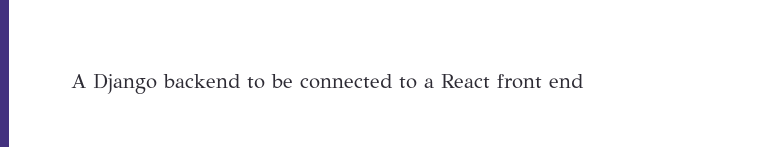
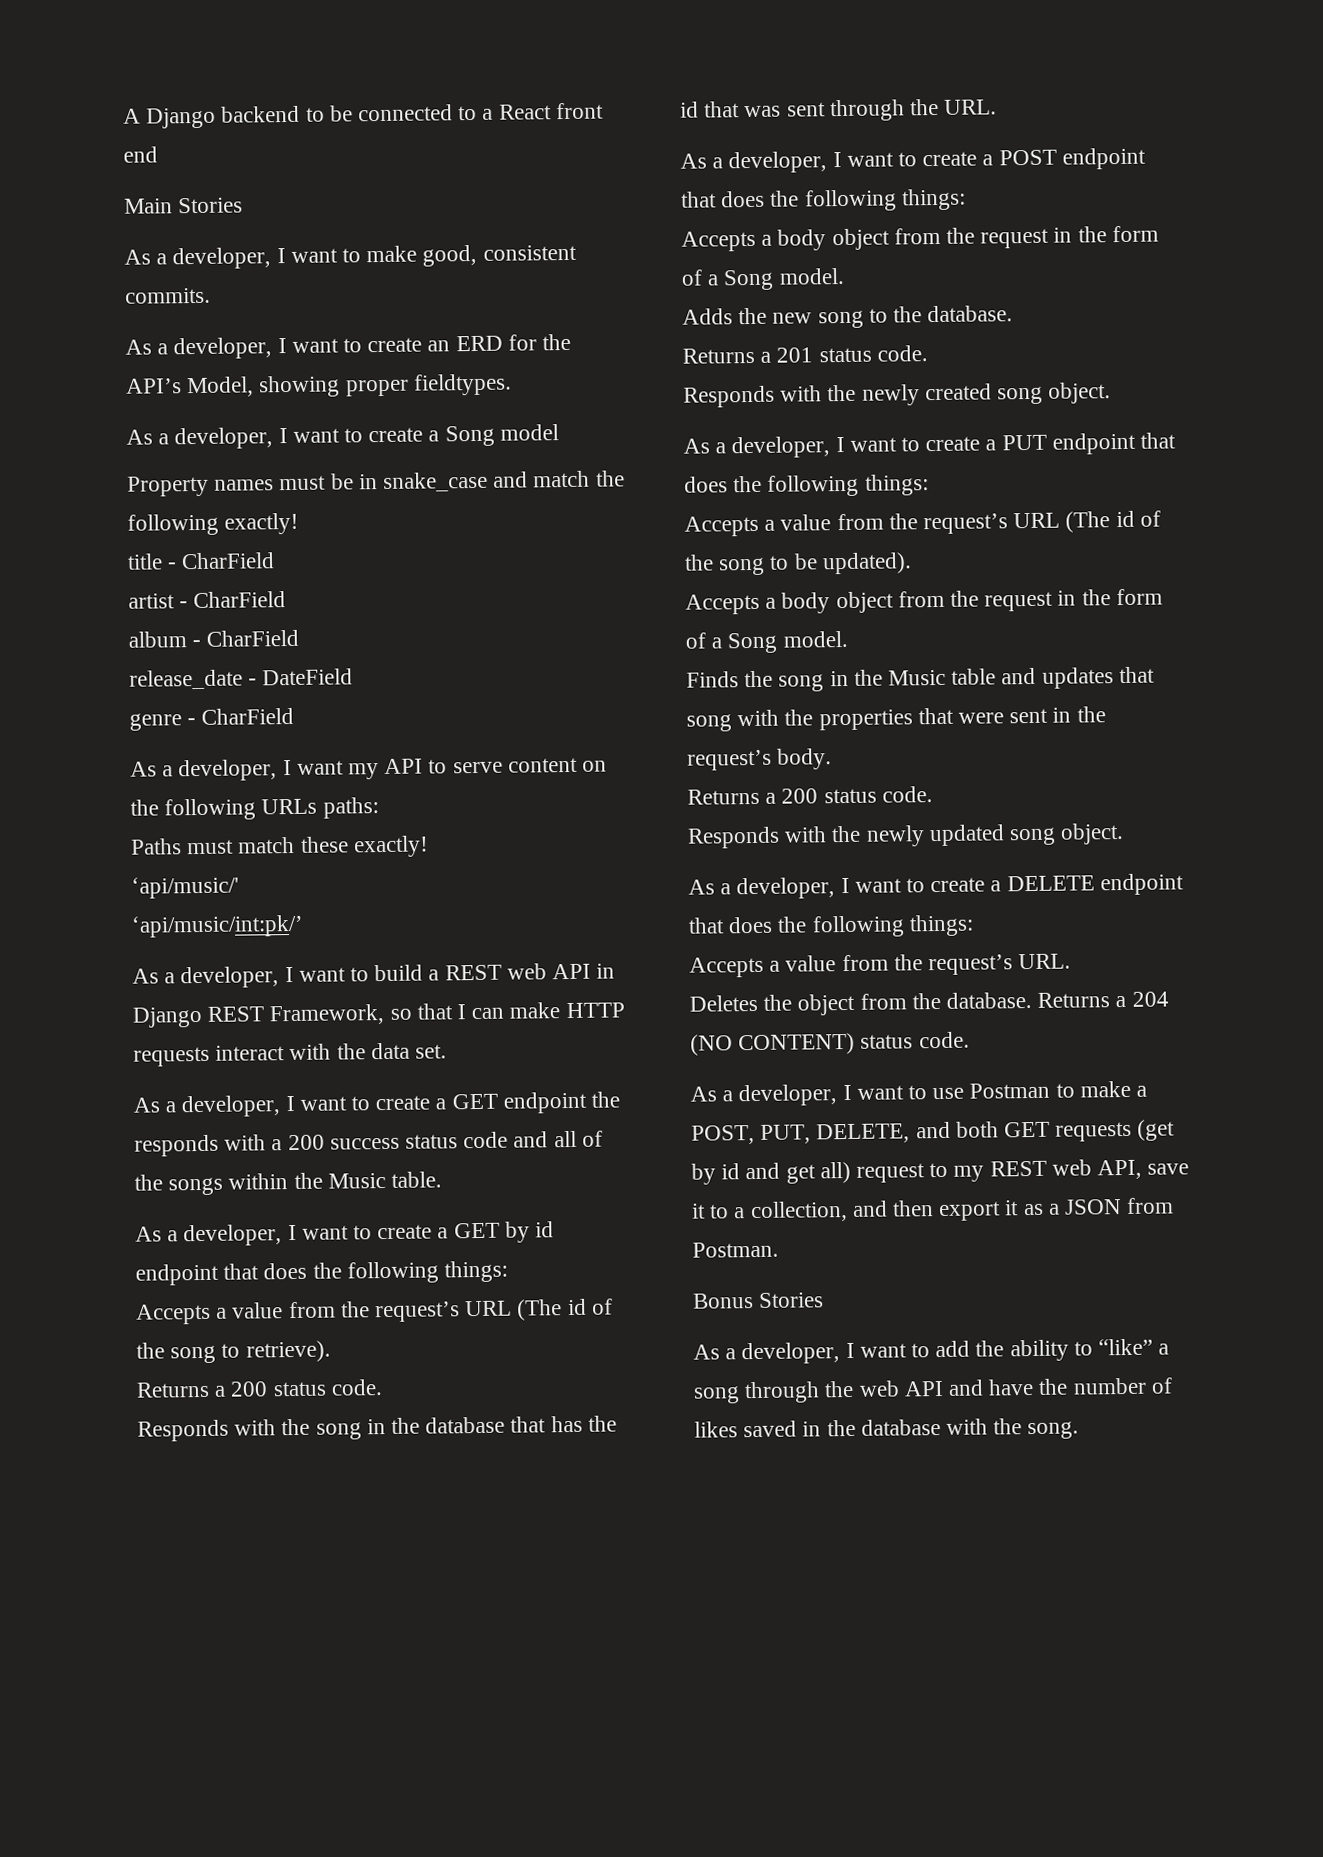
+ Main Stories
+ As a developer, I want to make good, consistent commits.
+ As a developer, I want to create an ERD for the API’s Model, showing proper fieldtypes.
+ As a developer, I want to create a Song model
+ Property names must be in snake_case and match the following exactly!
+ title - CharField
+ artist - CharField
+ album - CharField
+ release_date - DateField
+ genre - CharField
+ As a developer, I want my API to serve content on the following URLs paths:
+ Paths must match these exactly!
+ ‘api/music/'
+ ‘api/music/int:pk/’
+ As a developer, I want to build a REST web API in Django REST Framework, so that I can make HTTP requests interact with the data set.
+ As a developer, I want to create a GET endpoint the responds with a 200 success status code and all of the songs within the Music table.
+ As a developer, I want to create a GET by id endpoint that does the following things:
+ Accepts a value from the request’s URL (The id of the song to retrieve).
+ Returns a 200 status code.
+ Responds with the song in the database that has the id that was sent through the URL.
+ As a developer, I want to create a POST endpoint that does the following things:
+ Accepts a body object from the request in the form of a Song model.
+ Adds the new song to the database.
+ Returns a 201 status code.
+ Responds with the newly created song object.
+ As a developer, I want to create a PUT endpoint that does the following things:
+ Accepts a value from the request’s URL (The id of the song to be updated).
+ Accepts a body object from the request in the form of a Song model.
+ Finds the song in the Music table and updates that song with the properties that were sent in the request’s body.
+ Returns a 200 status code.
+ Responds with the newly updated song object.
+ As a developer, I want to create a DELETE endpoint that does the following things:
+ Accepts a value from the request’s URL.
+ Deletes the object from the database. Returns a 204 (NO CONTENT) status code.
+ As a developer, I want to use Postman to make a POST, PUT, DELETE, and both GET requests (get by id and get all) request to my REST web API, save it to a collection, and then export it as a JSON from Postman.
+ Bonus Stories
+ As a developer, I want to add the ability to “like” a song through the web API and have the number of likes saved in the database with the song.

